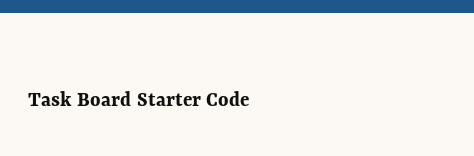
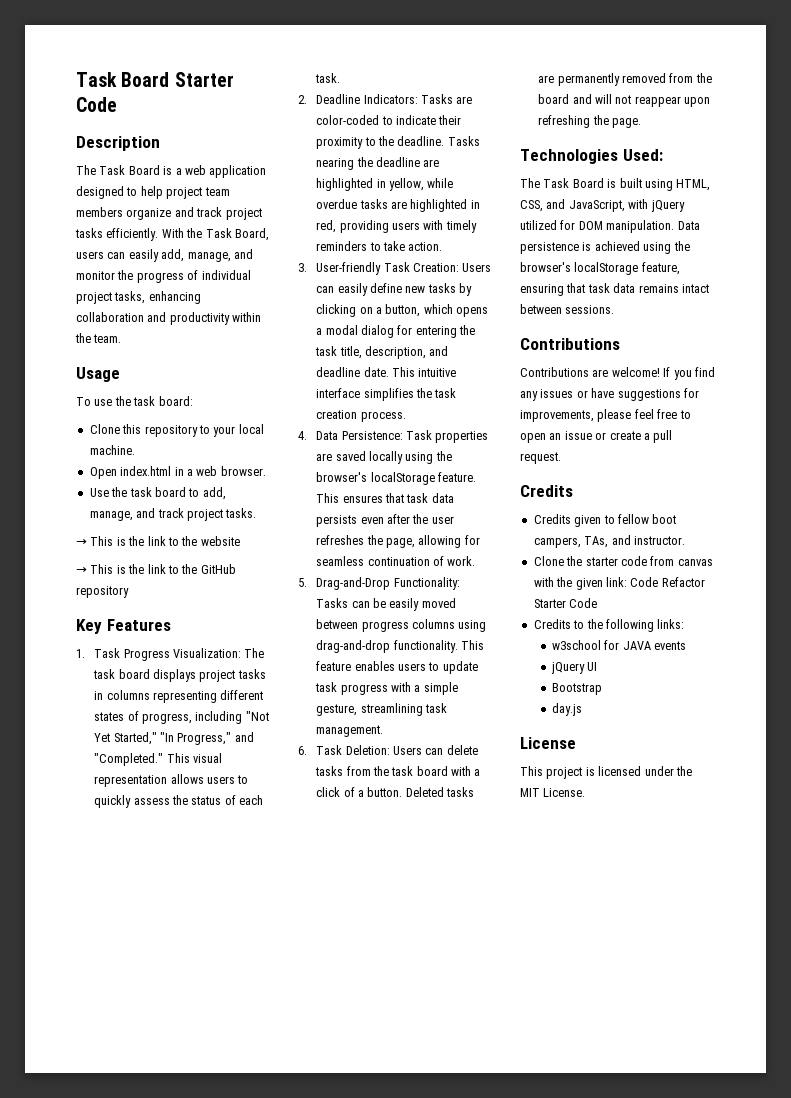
+ Description
+ The Task Board is a web application designed to help project team members organize and track project tasks efficiently. With the Task Board, users can easily add, manage, and monitor the progress of individual project tasks, enhancing collaboration and productivity within the team.
+ Usage
+ To use the task board:
+ Clone this repository to your local machine.
+ Open index.html in a web browser.
+ Use the task board to add, manage, and track project tasks.
+ → This is the link to the website
+ → This is the link to the GitHub repository
+ Key Features
+ 1. Task Progress Visualization: The task board displays project tasks in columns representing different states of progress, including "Not Yet Started," "In Progress," and "Completed." This visual representation allows users to quickly assess the status of each task.
+ 2. Deadline Indicators: Tasks are color-coded to indicate their proximity to the deadline. Tasks nearing the deadline are highlighted in yellow, while overdue tasks are highlighted in red, providing users with timely reminders to take action.
+ 3. User-friendly Task Creation: Users can easily define new tasks by clicking on a button, which opens a modal dialog for entering the task title, description, and deadline date. This intuitive interface simplifies the task creation process.
+ 4. Data Persistence: Task properties are saved locally using the browser's localStorage feature. This ensures that task data persists even after the user refreshes the page, allowing for seamless continuation of work.
+ 5. Drag-and-Drop Functionality: Tasks can be easily moved between progress columns using drag-and-drop functionality. This feature enables users to update task progress with a simple gesture, streamlining task management.
+ 6. Task Deletion: Users can delete tasks from the task board with a click of a button. Deleted tasks are permanently removed from the board and will not reappear upon refreshing the page.
+ Technologies Used:
+ The Task Board is built using HTML, CSS, and JavaScript, with jQuery utilized for DOM manipulation. Data persistence is achieved using the browser's localStorage feature, ensuring that task data remains intact between sessions.
+ Contributions
+ Contributions are welcome! If you find any issues or have suggestions for improvements, please feel free to open an issue or create a pull request.
+ Credits
+ Credits given to fellow boot campers, TAs, and instructor.
+ Clone the starter code from canvas with the given link: Code Refactor Starter Code
+ Credits to the following links:
+ w3school for JAVA events
+ jQuery UI
+ Bootstrap
+ day.js
+ License
+ This project is licensed under the MIT License.

